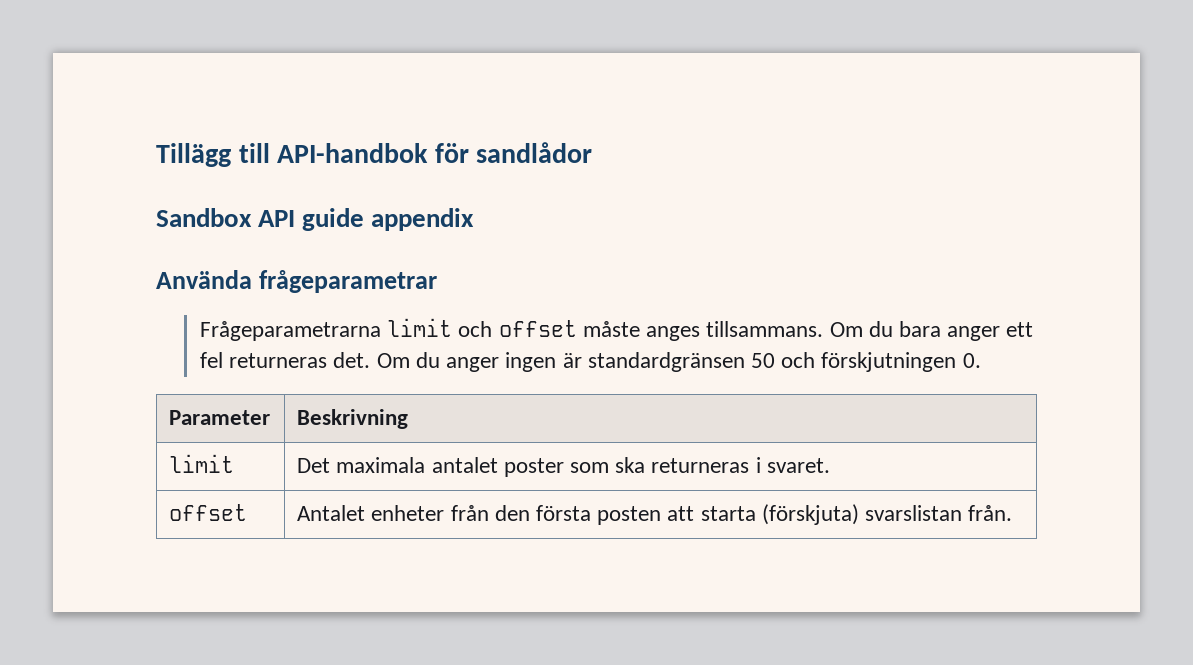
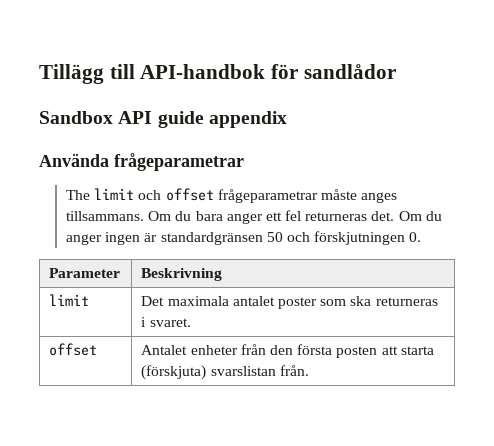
- Frågeparametrarna limit och offset måste anges tillsammans.
+ The limit och offset frågeparametrar måste anges tillsammans.

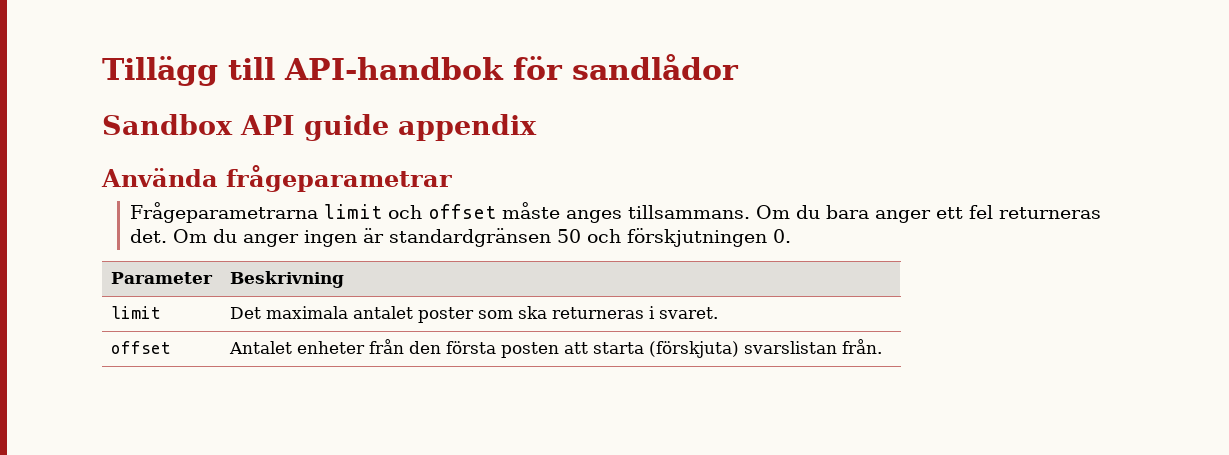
- The limit och offset frågeparametrar måste anges tillsammans.
+ Frågeparametrarna limit och offset måste anges tillsammans.

